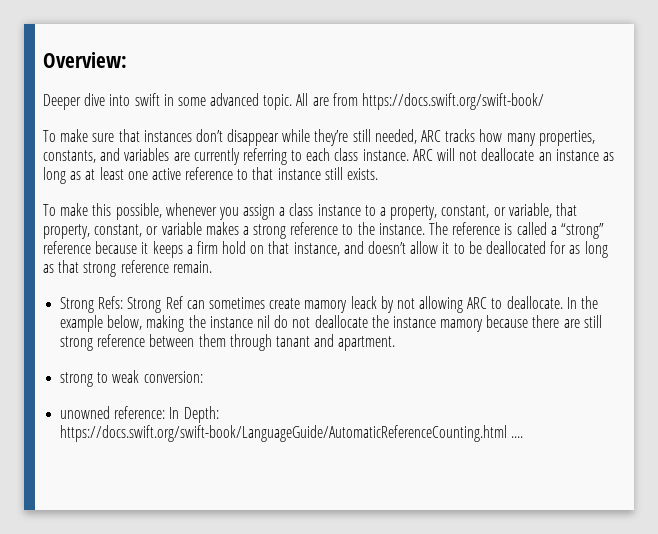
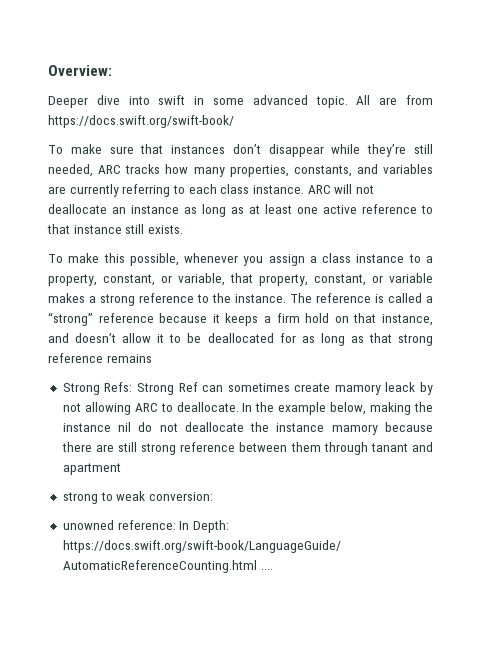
- The reference is called a “strong” reference because it keeps a firm hold on that instance, and doesn’t allow it to be deallocated for as long as that strong reference remain.
+ The reference is called a “strong” reference because it keeps a firm hold on that instance, and doesn’t allow it to be deallocated for as long as that strong reference remains
- In the example below, making the instance nil do not deallocate the instance mamory because there are still strong reference between them through tanant and apartment.
+ In the example below, making the instance nil do not deallocate the instance mamory because there are still strong reference between them through tanant and apartment

